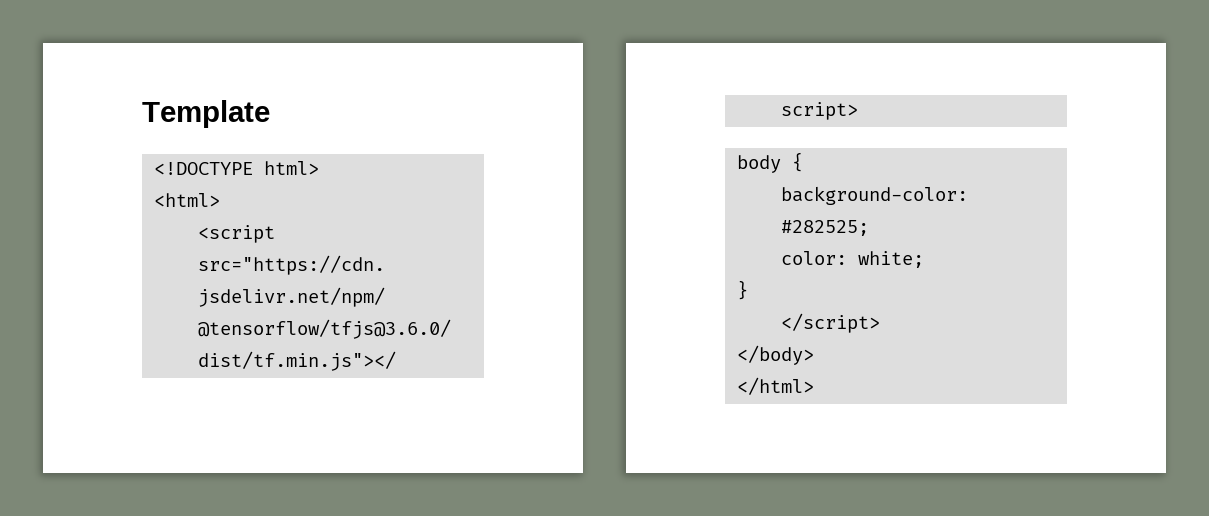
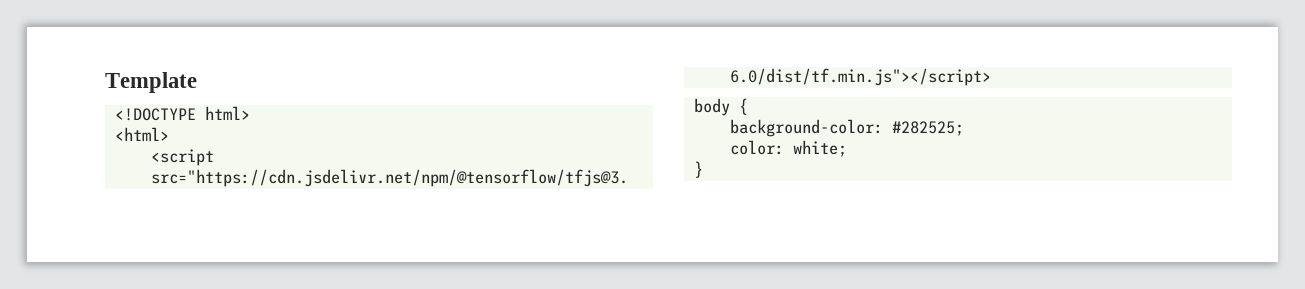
- </script>
- </body>
- </html>

